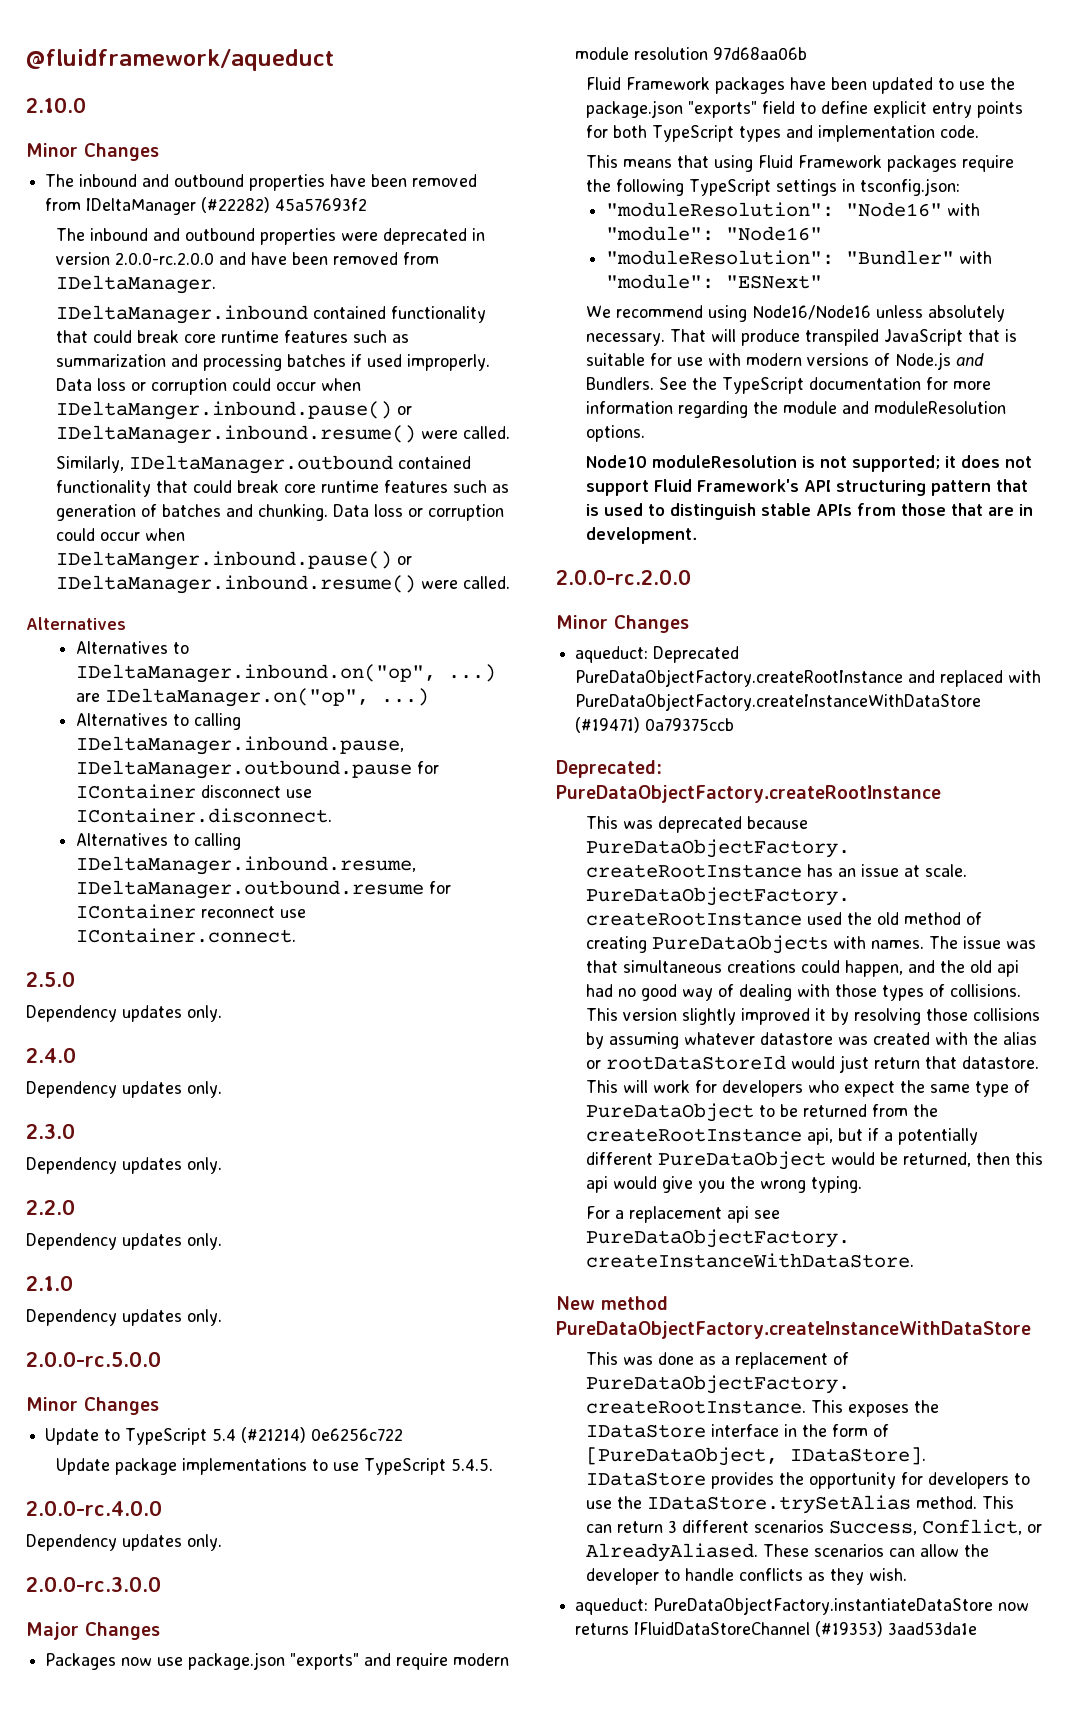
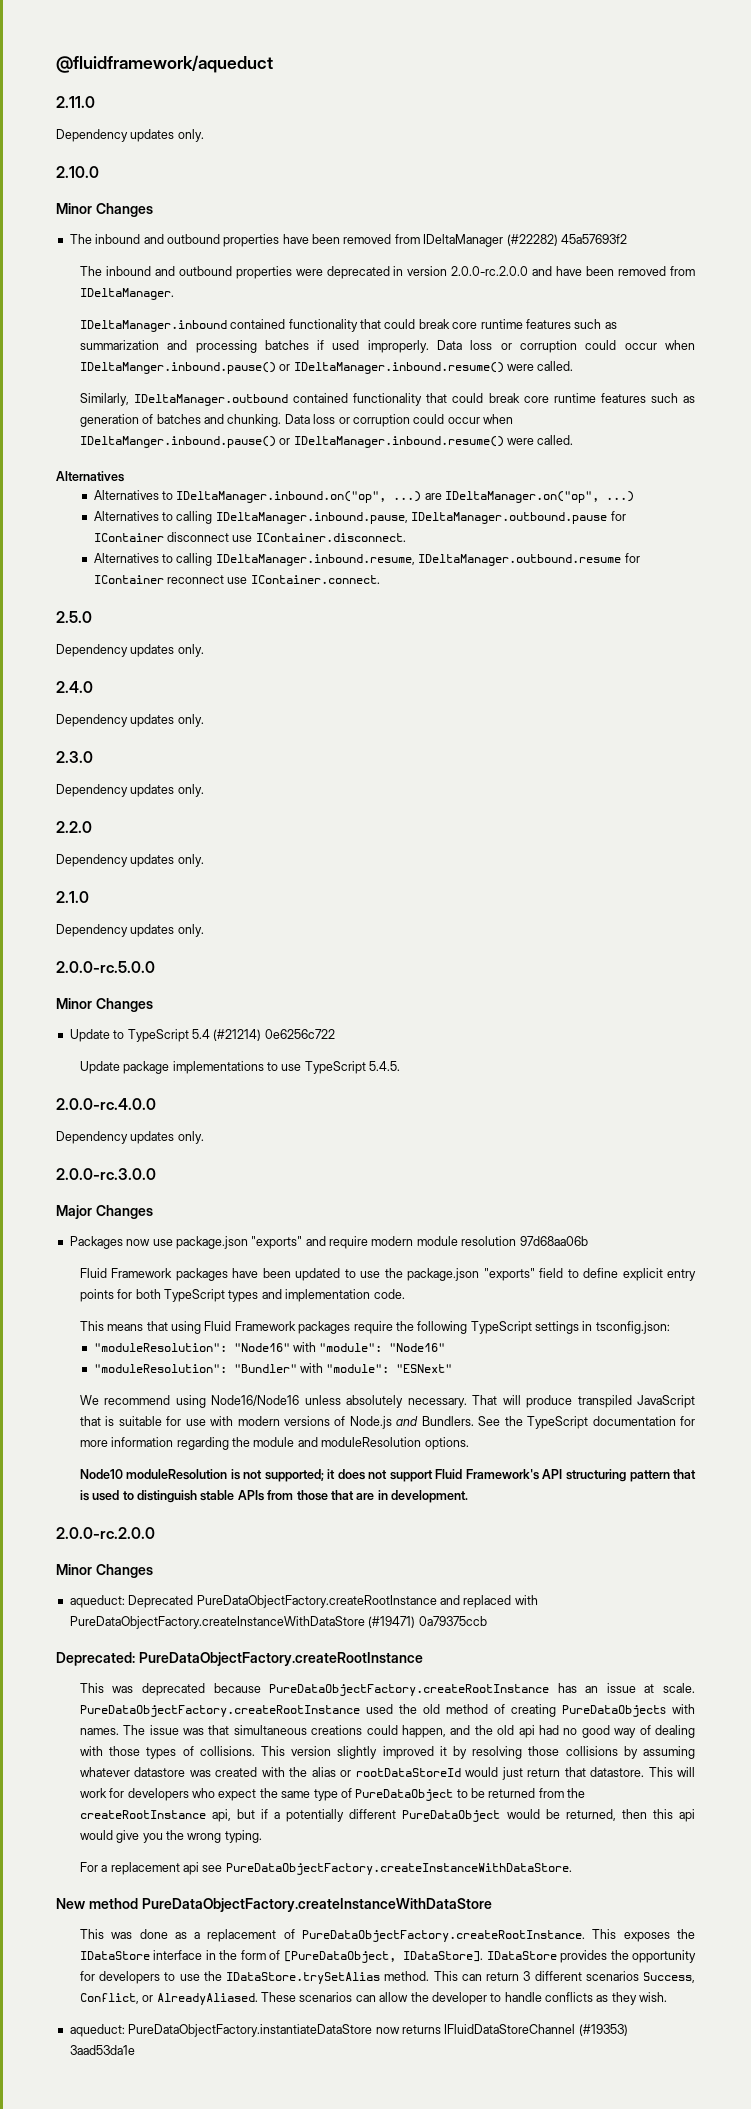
+ 2.11.0
+ Dependency updates only.

